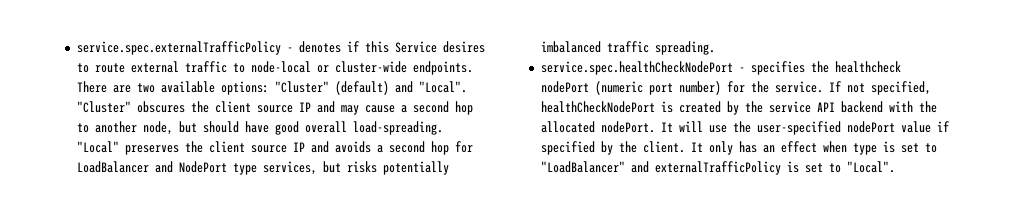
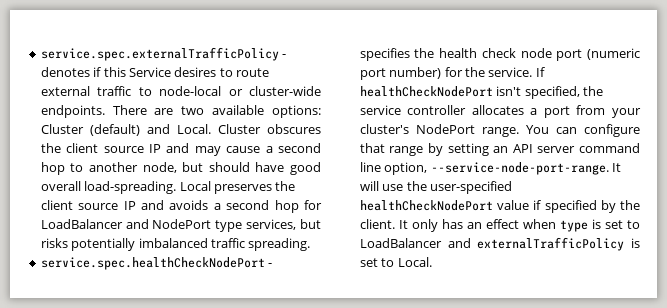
- There are two available options: "Cluster" (default) and "Local". "Cluster" obscures the client source IP and may cause a second hop to another node, but should have good overall load-spreading.
+ There are two available options: Cluster (default) and Local. Cluster obscures the client source IP and may cause a second hop to another node, but should have good overall load-spreading.
- "Local" preserves the client source IP and avoids a second hop for LoadBalancer and NodePort type services, but risks potentially imbalanced traffic spreading.
+ Local preserves the client source IP and avoids a second hop for LoadBalancer and NodePort type services, but risks potentially imbalanced traffic spreading.
- service.spec.healthCheckNodePort - specifies the healthcheck nodePort (numeric port number) for the service.
+ service.spec.healthCheckNodePort - specifies the health check node port (numeric port number) for the service.
- If not specified, healthCheckNodePort is created by the service API backend with the allocated nodePort.
+ If healthCheckNodePort isn't specified, the service controller allocates a port from your cluster's NodePort range. You can configure that range by setting an API server command line option, --service-node-port-range.
- It will use the user-specified nodePort value if specified by the client.
+ It will use the user-specified healthCheckNodePort value if specified by the client.
- It only has an effect when type is set to "LoadBalancer" and externalTrafficPolicy is set to "Local".
+ It only has an effect when type is set to LoadBalancer and externalTrafficPolicy is set to Local.

